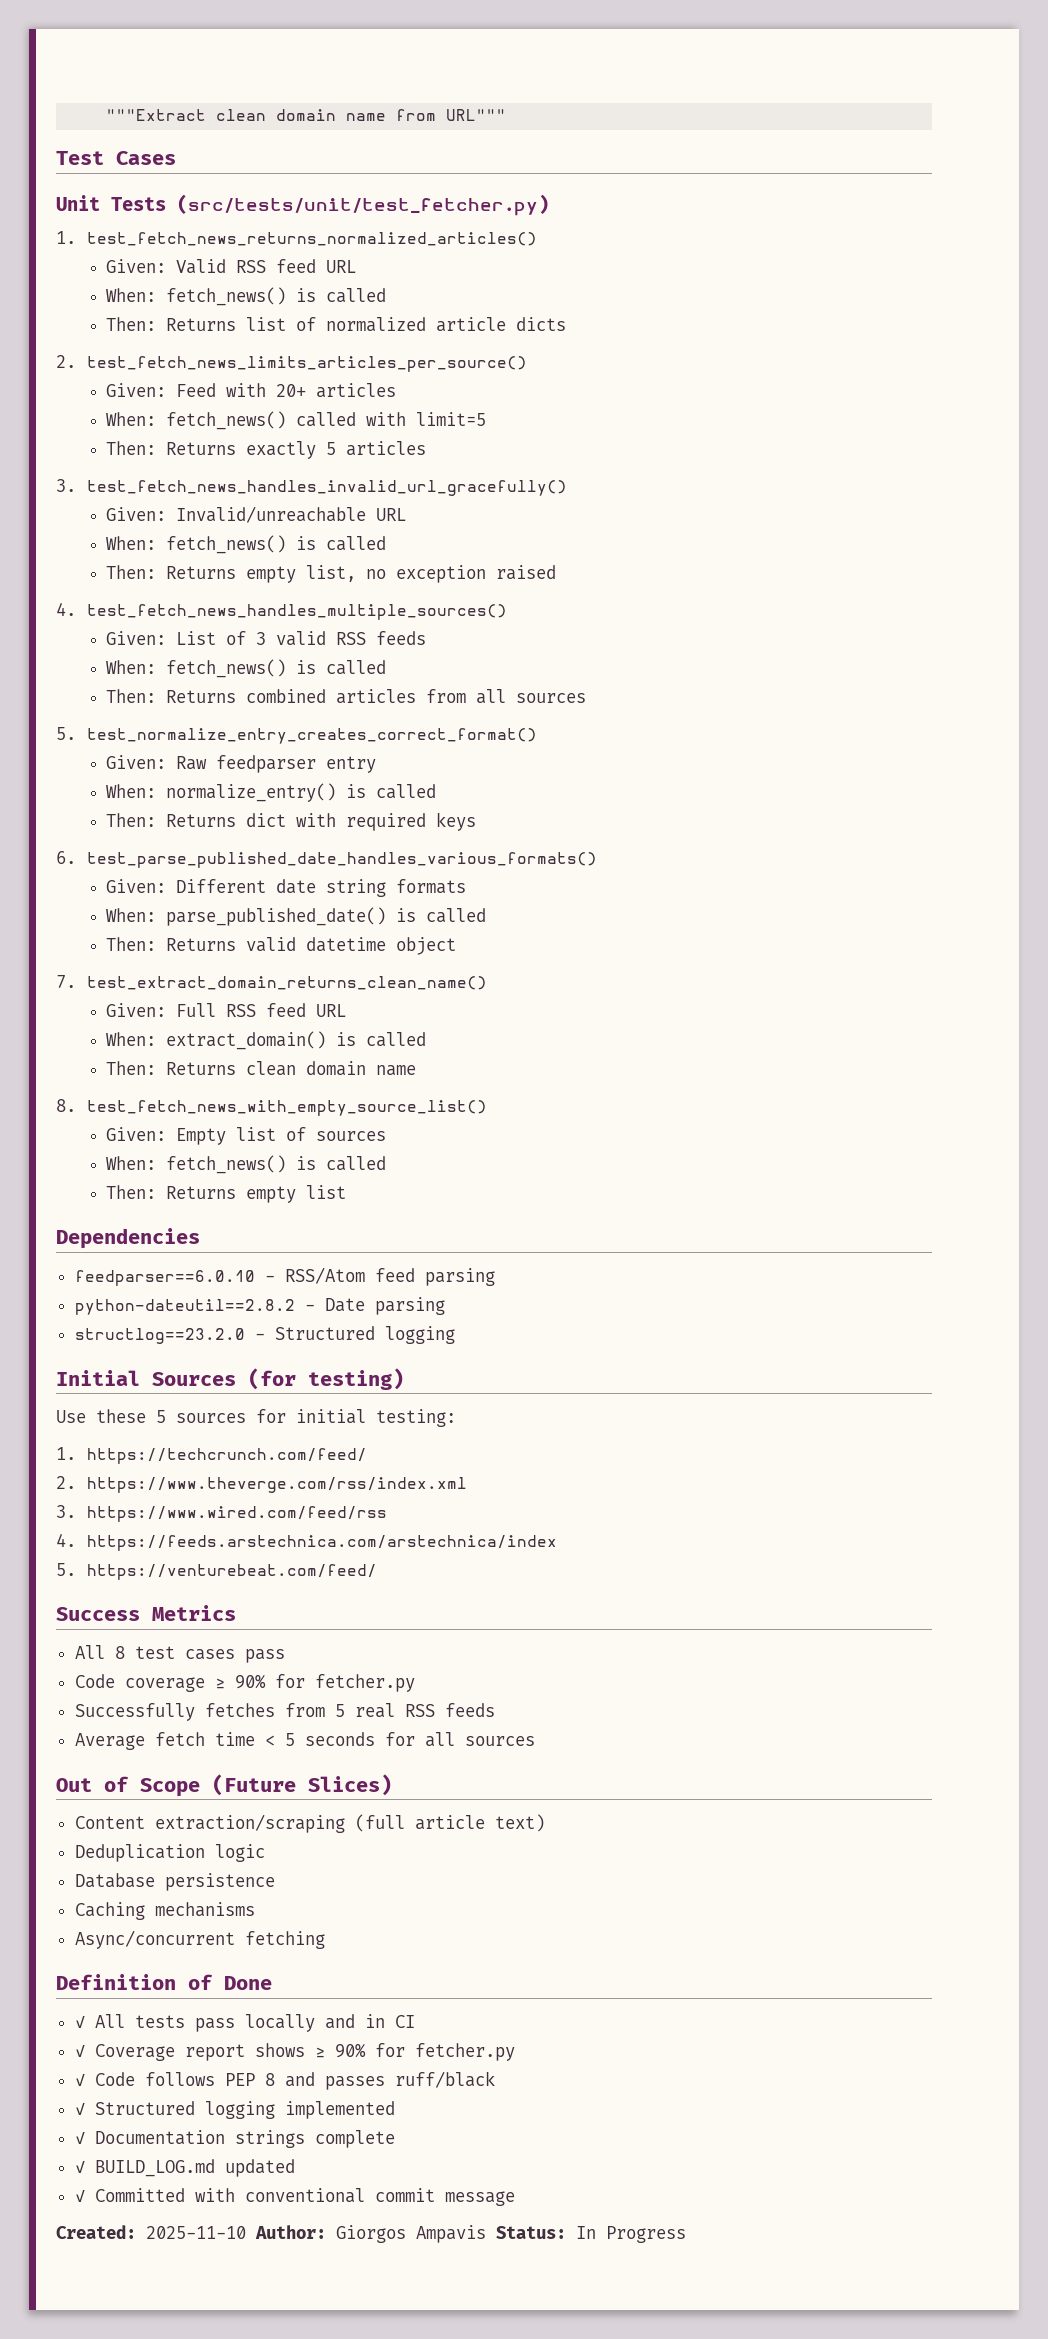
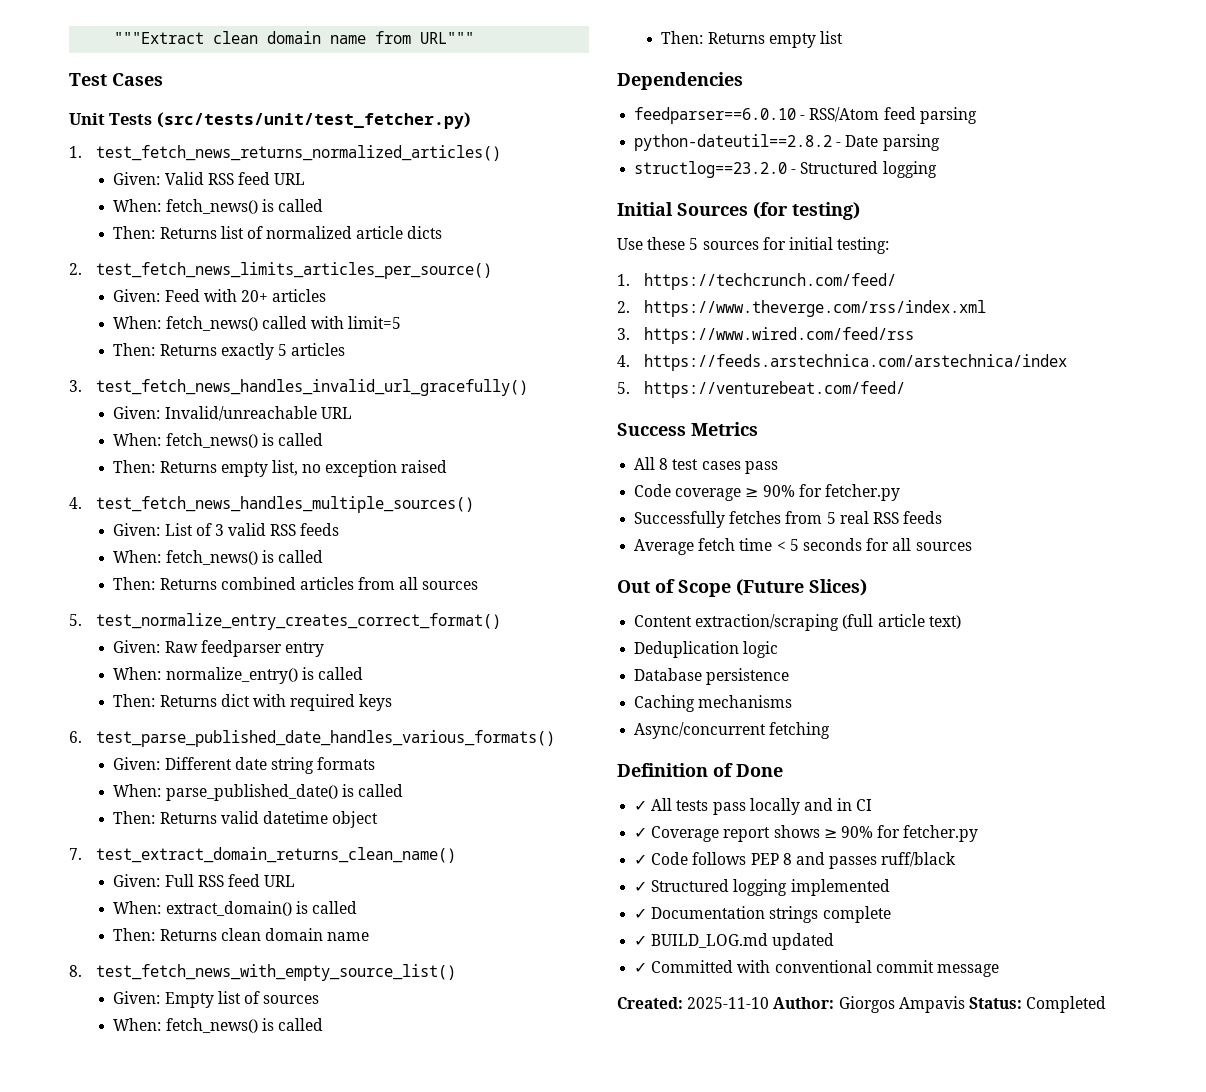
- Created: 2025-11-10 Author: Giorgos Ampavis Status: In Progress
+ Created: 2025-11-10 Author: Giorgos Ampavis Status: Completed

